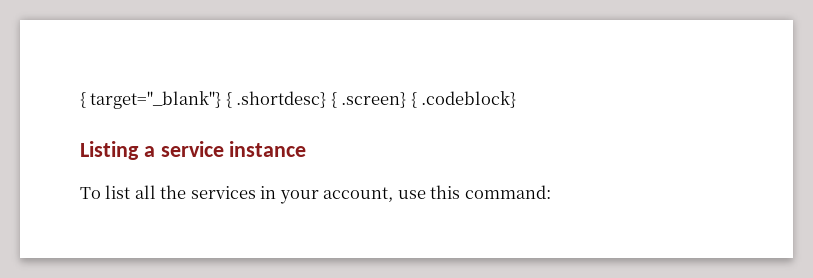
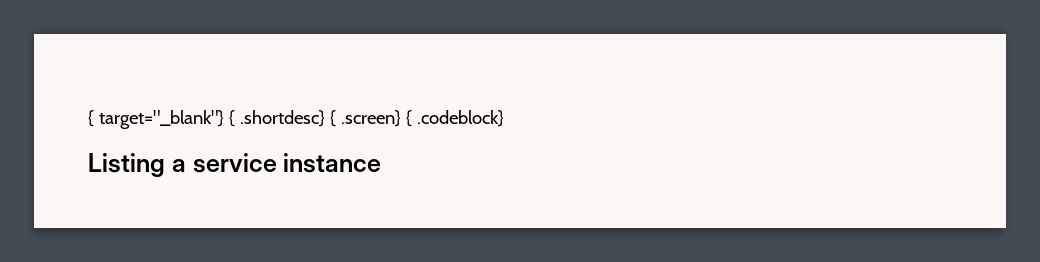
- To list all the services in your account, use this command:

